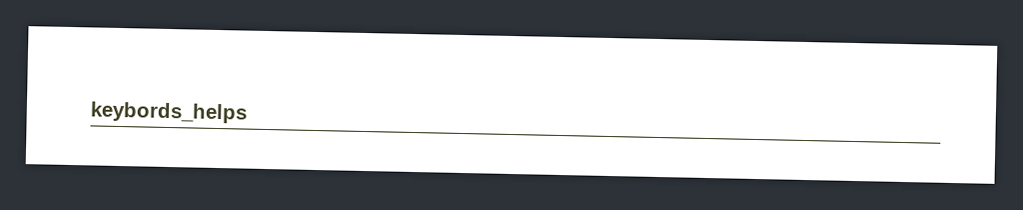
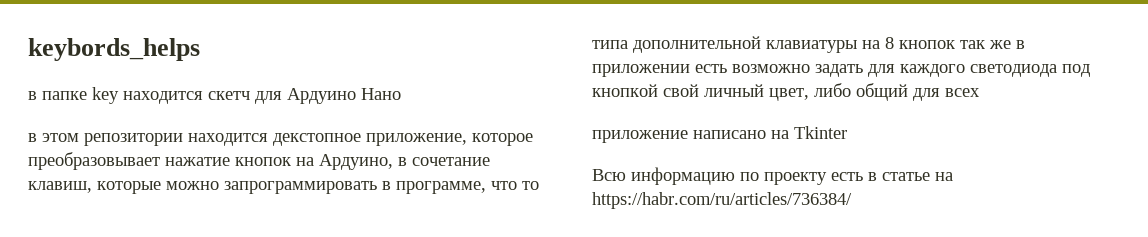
+ в папке key находится скетч для Ардуино Нано
+ в этом репозитории находится декстопное приложение, которое преобразовывает нажатие кнопок на Ардуино, в сочетание клавиш, которые можно запрограммировать в программе, что то типа дополнительной клавиатуры на 8 кнопок так же в приложении есть возможно задать для каждого светодиода под кнопкой свой личный цвет, либо общий для всех
+ приложение написано на Tkinter
+ Всю информацию по проекту есть в статье на https://habr.com/ru/articles/736384/

